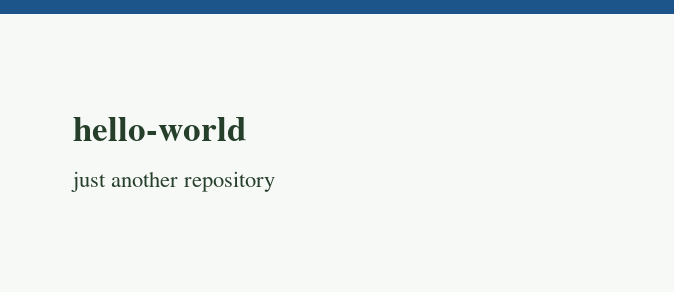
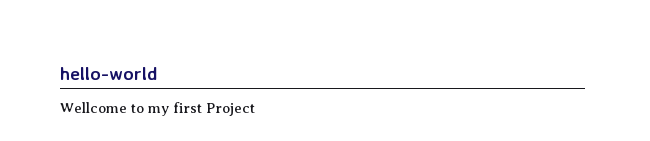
- just another repository
+ Wellcome to my first Project

